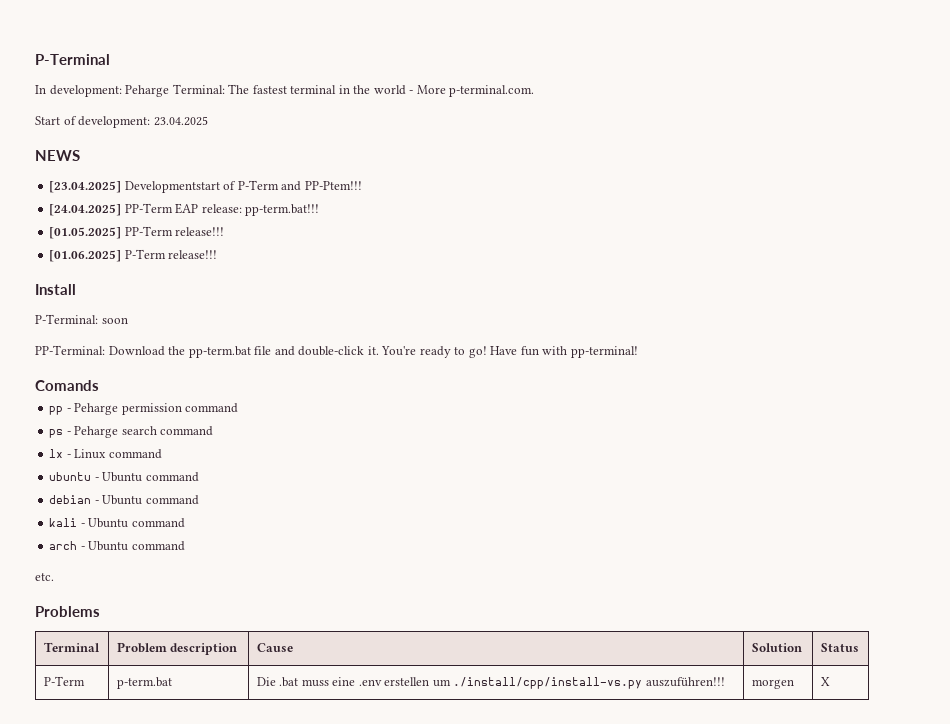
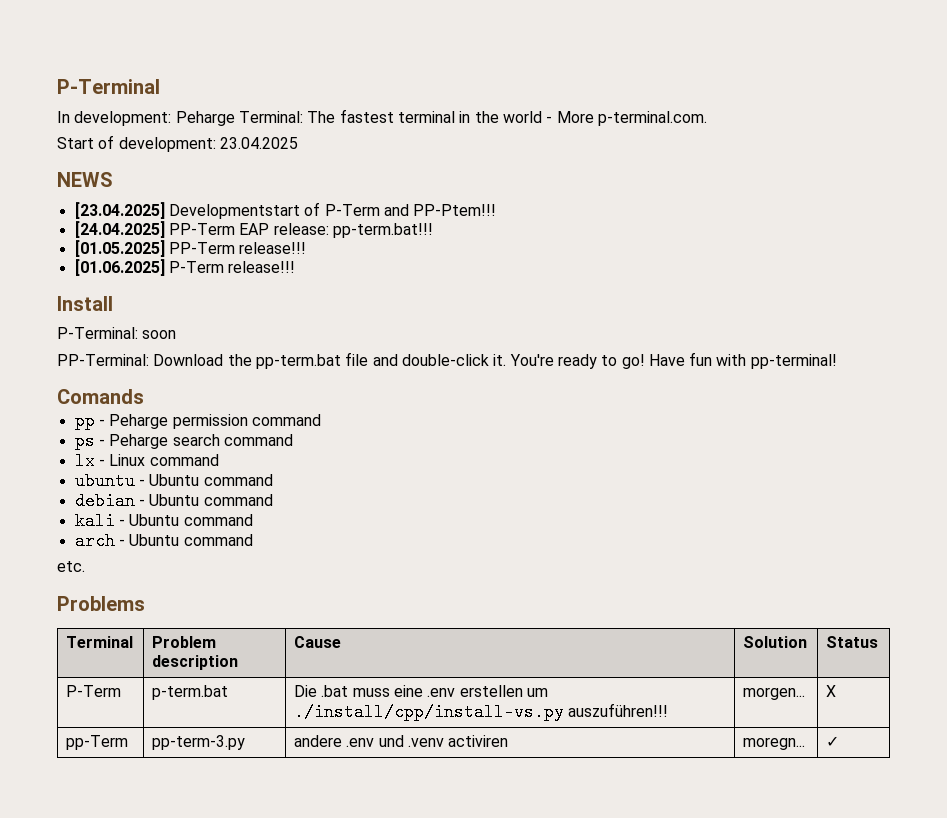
- P-Term | p-term.bat | Die .bat muss eine .env erstellen um ./install/cpp/install-vs.py auszuführen!!! | morgen | X
+ P-Term | p-term.bat | Die .bat muss eine .env erstellen um ./install/cpp/install-vs.py auszuführen!!! | morgen... | X
+ pp-Term | pp-term-3.py | andere .env und .venv activiren | moregn... | ✓

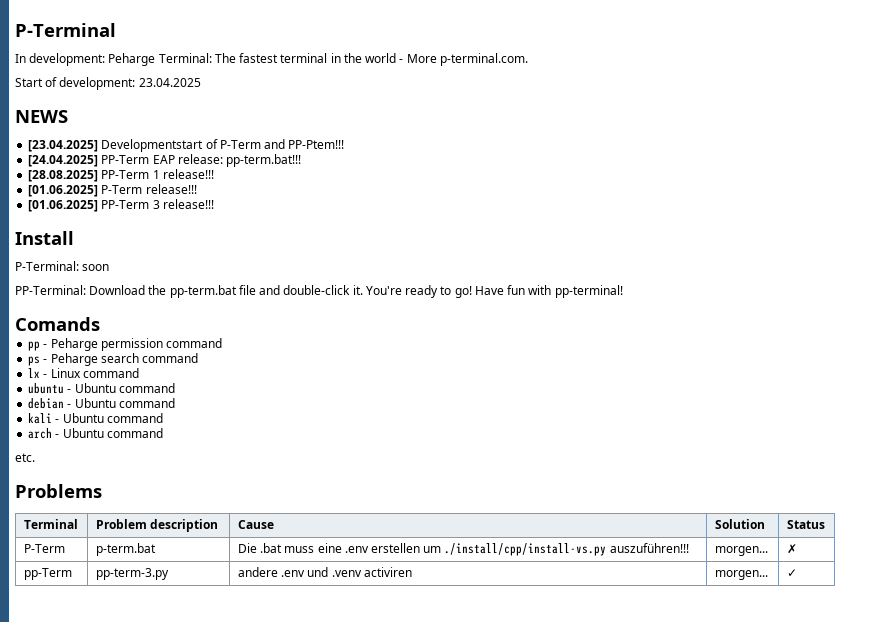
- [01.05.2025] PP-Term release!!!
+ [28.08.2025] PP-Term 1 release!!!
+ [01.06.2025] PP-Term 3 release!!!
- P-Term | p-term.bat | Die .bat muss eine .env erstellen um ./install/cpp/install-vs.py auszuführen!!! | morgen... | X
+ P-Term | p-term.bat | Die .bat muss eine .env erstellen um ./install/cpp/install-vs.py auszuführen!!! | morgen... | ✗
- pp-Term | pp-term-3.py | andere .env und .venv activiren | moregn... | ✓
+ pp-Term | pp-term-3.py | andere .env und .venv activiren | morgen... | ✓

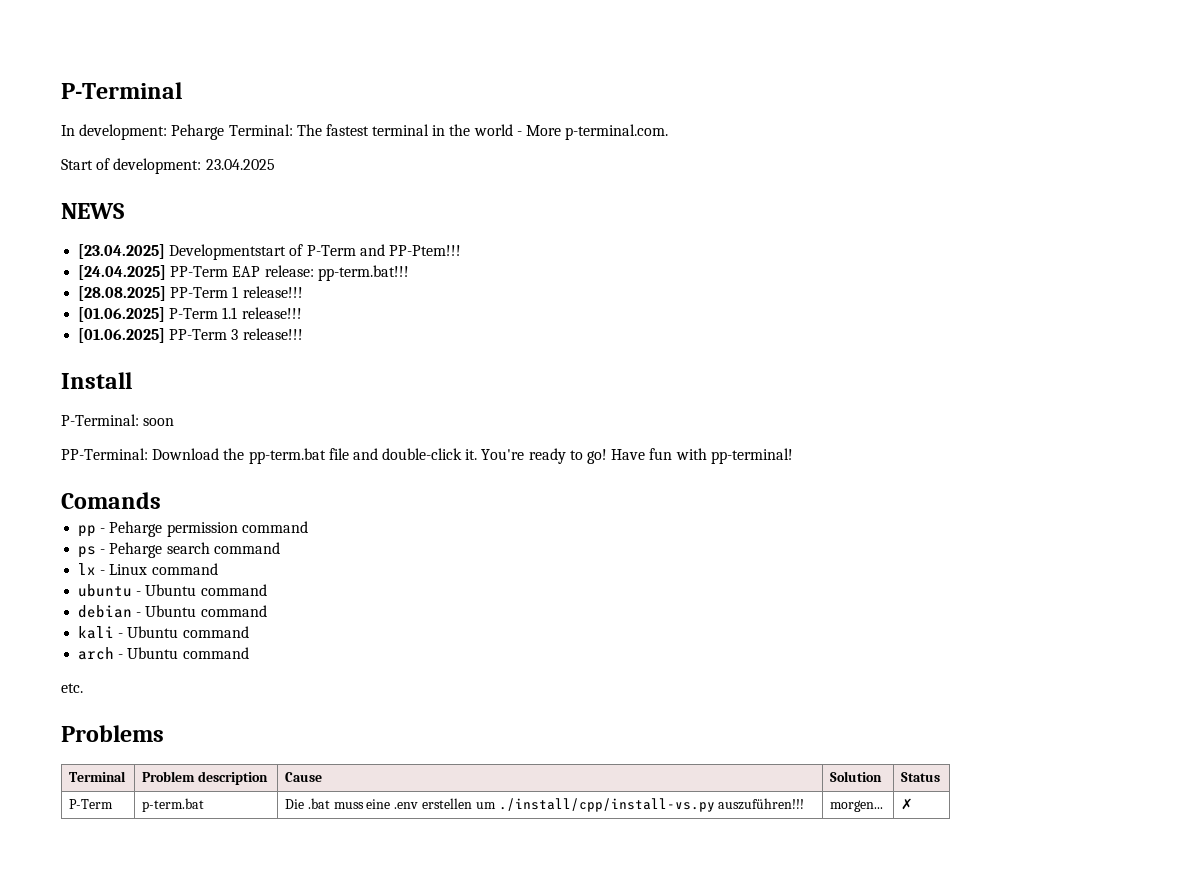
- [01.06.2025] P-Term release!!!
+ [01.06.2025] P-Term 1.1 release!!!
- pp-Term | pp-term-3.py | andere .env und .venv activiren | morgen... | ✓

